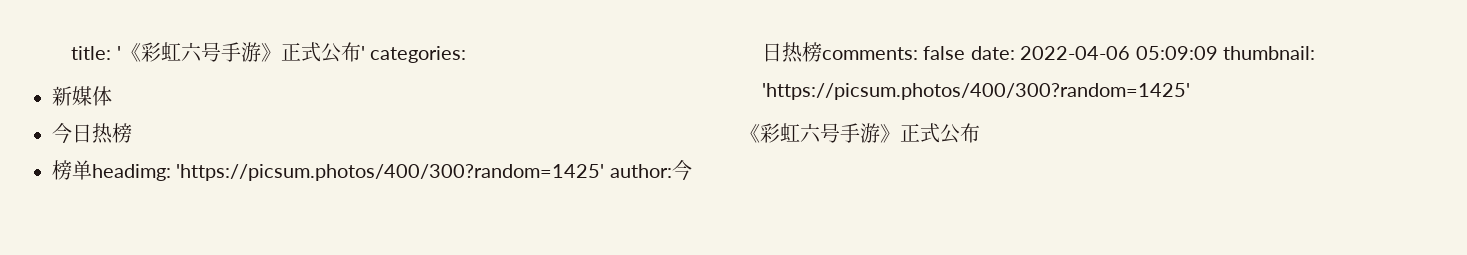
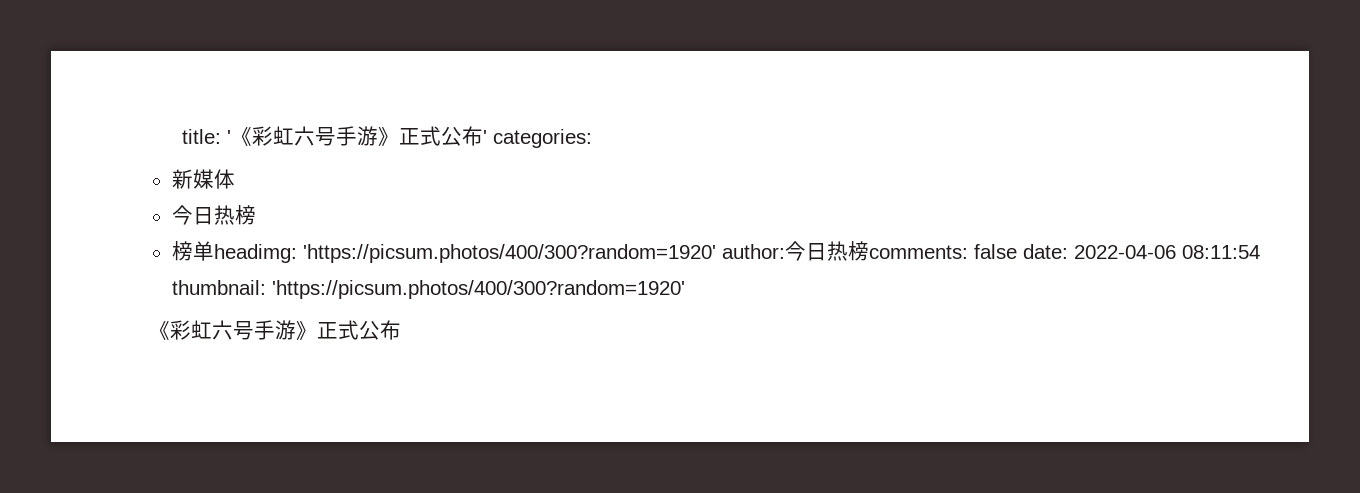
- 榜单headimg: 'https://picsum.photos/400/300?random=1425' author:今日热榜comments: false date: 2022-04-06 05:09:09 thumbnail: 'https://picsum.photos/400/300?random=1425'
+ 榜单headimg: 'https://picsum.photos/400/300?random=1920' author:今日热榜comments: false date: 2022-04-06 08:11:54 thumbnail: 'https://picsum.photos/400/300?random=1920'

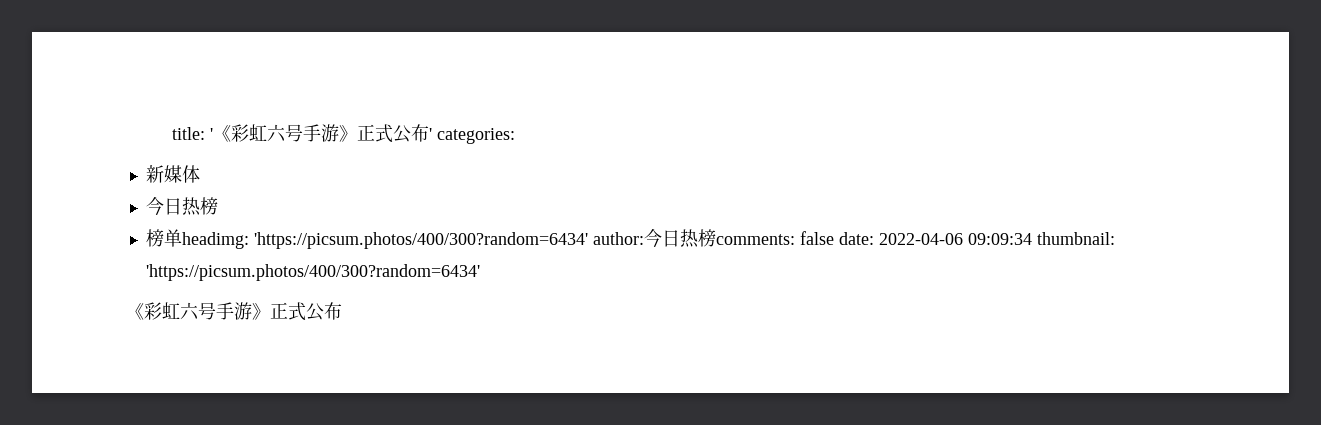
- 榜单headimg: 'https://picsum.photos/400/300?random=1920' author:今日热榜comments: false date: 2022-04-06 08:11:54 thumbnail: 'https://picsum.photos/400/300?random=1920'
+ 榜单headimg: 'https://picsum.photos/400/300?random=6434' author:今日热榜comments: false date: 2022-04-06 09:09:34 thumbnail: 'https://picsum.photos/400/300?random=6434'

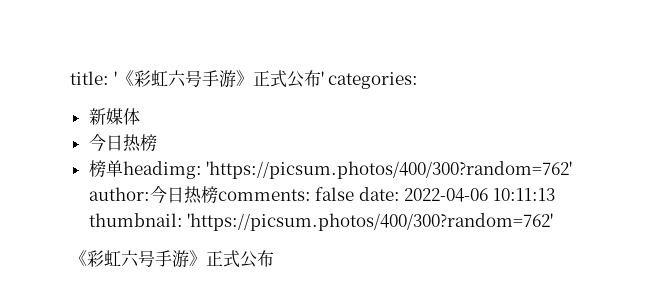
- 榜单headimg: 'https://picsum.photos/400/300?random=6434' author:今日热榜comments: false date: 2022-04-06 09:09:34 thumbnail: 'https://picsum.photos/400/300?random=6434'
+ 榜单headimg: 'https://picsum.photos/400/300?random=762' author:今日热榜comments: false date: 2022-04-06 10:11:13 thumbnail: 'https://picsum.photos/400/300?random=762'

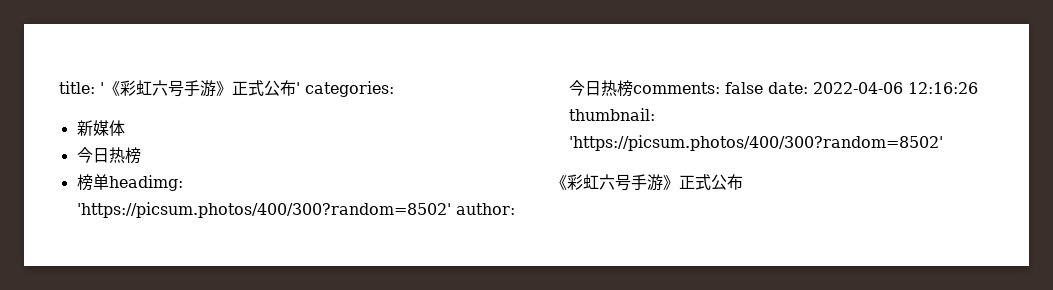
- 榜单headimg: 'https://picsum.photos/400/300?random=762' author:今日热榜comments: false date: 2022-04-06 10:11:13 thumbnail: 'https://picsum.photos/400/300?random=762'
+ 榜单headimg: 'https://picsum.photos/400/300?random=8502' author:今日热榜comments: false date: 2022-04-06 12:16:26 thumbnail: 'https://picsum.photos/400/300?random=8502'

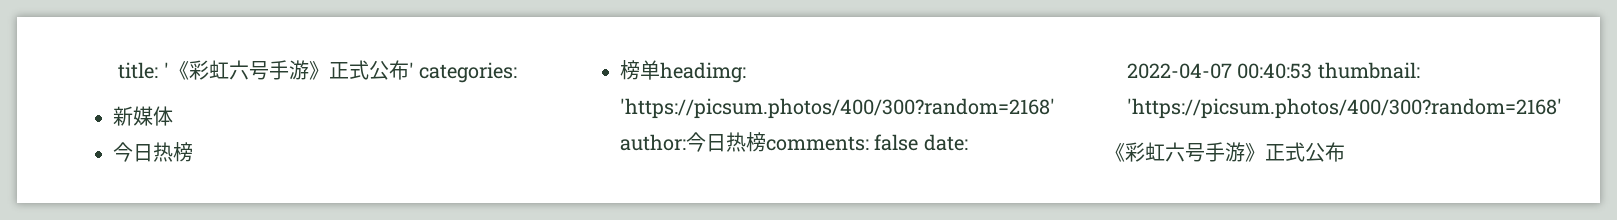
- 榜单headimg: 'https://picsum.photos/400/300?random=8502' author:今日热榜comments: false date: 2022-04-06 12:16:26 thumbnail: 'https://picsum.photos/400/300?random=8502'
+ 榜单headimg: 'https://picsum.photos/400/300?random=2168' author:今日热榜comments: false date: 2022-04-07 00:40:53 thumbnail: 'https://picsum.photos/400/300?random=2168'

